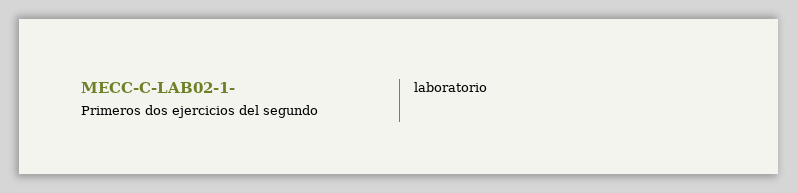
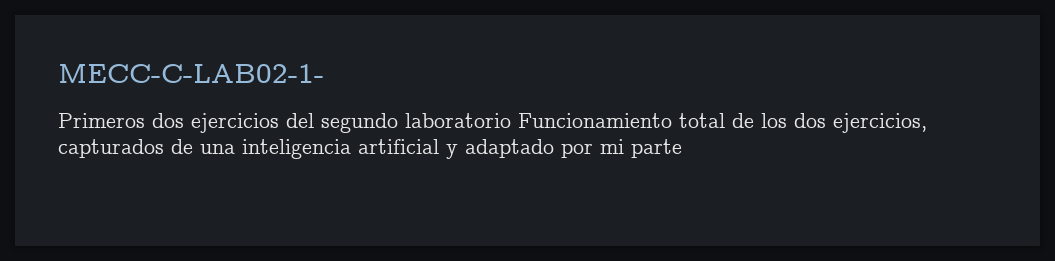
- Primeros dos ejercicios del segundo laboratorio
+ Primeros dos ejercicios del segundo laboratorio Funcionamiento total de los dos ejercicios, capturados de una inteligencia artificial y adaptado por mi parte

